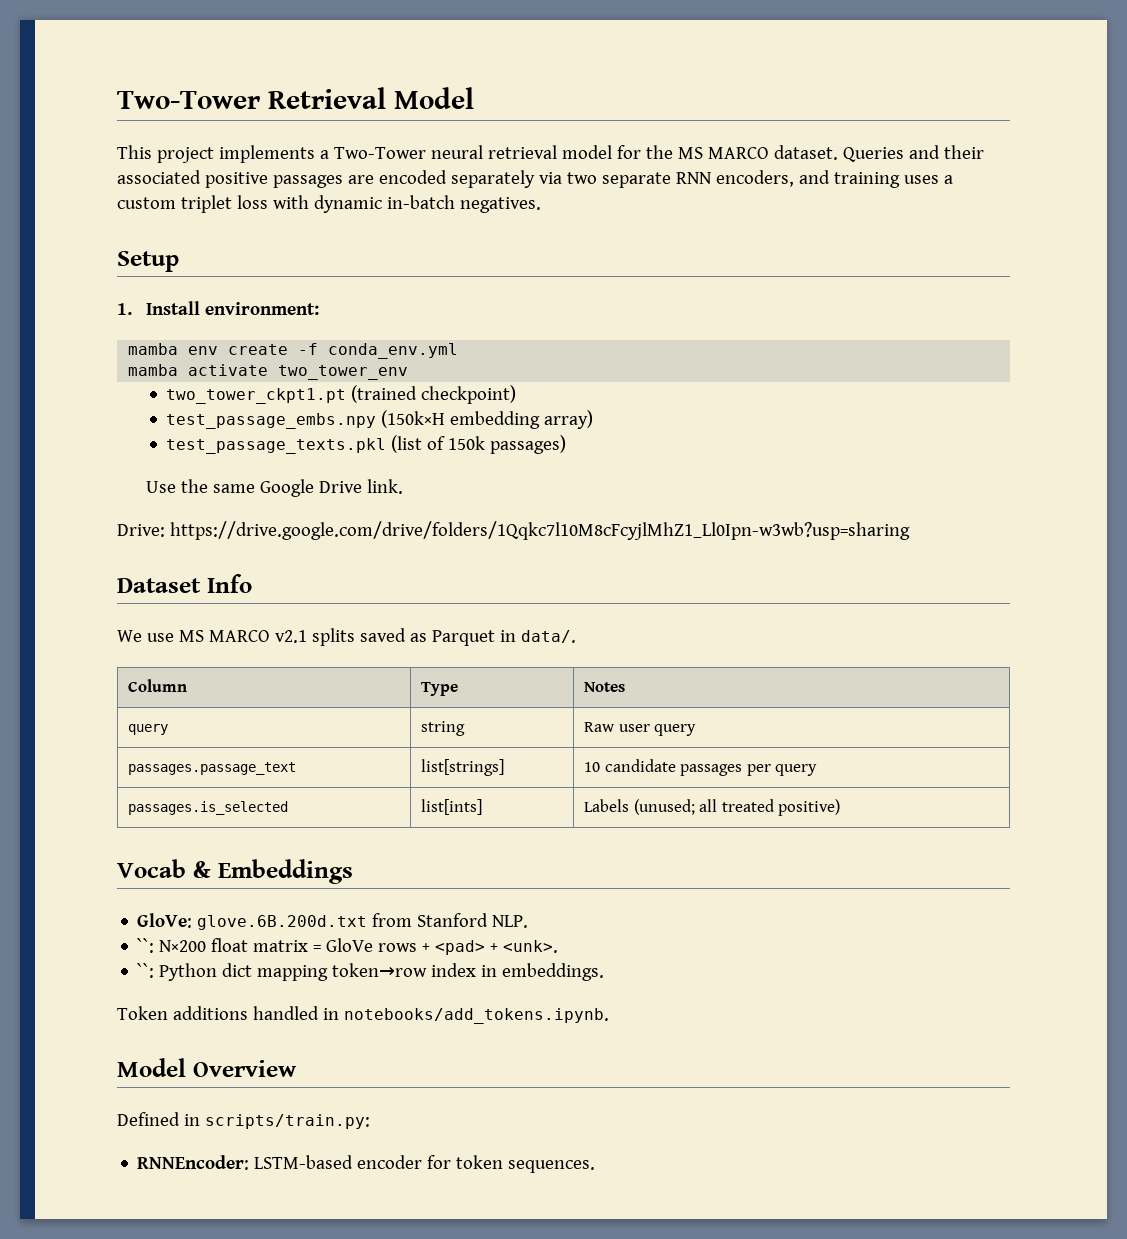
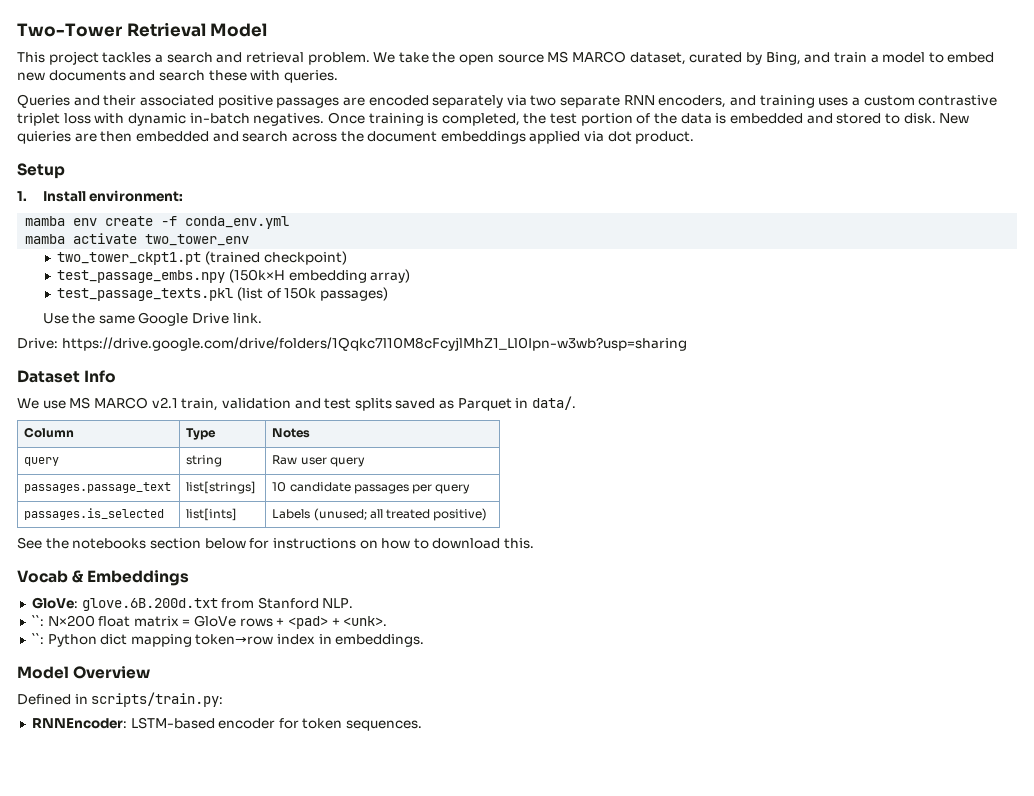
- This project implements a Two-Tower neural retrieval model for the MS MARCO dataset. Queries and their associated positive passages are encoded separately via two separate RNN encoders, and training uses a custom triplet loss with dynamic in-batch negatives.
+ This project tackles a search and retrieval problem. We take the open source MS MARCO dataset, curated by Bing, and train a model to embed new documents and search these with queries.
+ Queries and their associated positive passages are encoded separately via two separate RNN encoders, and training uses a custom contrastive triplet loss with dynamic in-batch negatives. Once training is completed, the test portion of the data is embedded and stored to disk. New quieries are then embedded and search across the document embeddings applied via dot product.
- We use MS MARCO v2.1 splits saved as Parquet in data/.
+ We use MS MARCO v2.1 train, validation and test splits saved as Parquet in data/.
+ See the notebooks section below for instructions on how to download this.
- Token additions handled in notebooks/add_tokens.ipynb.

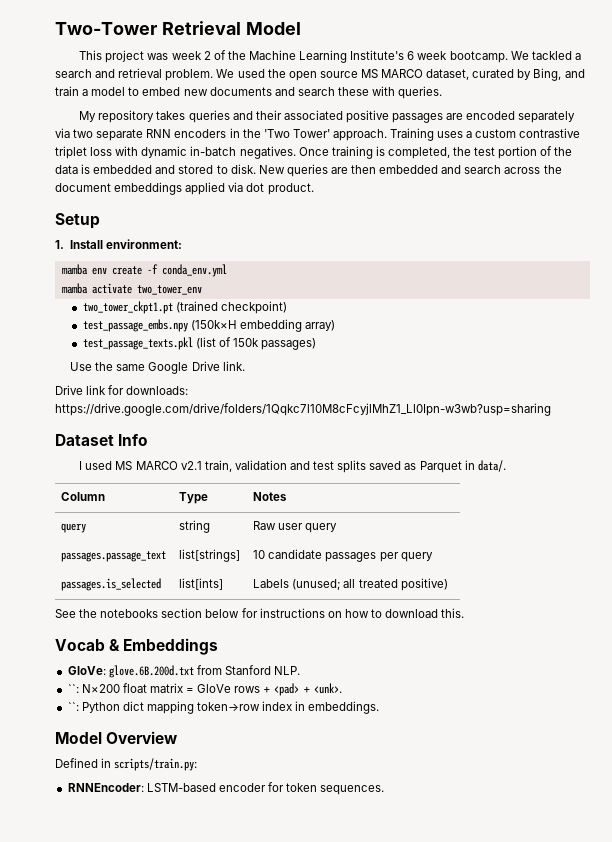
- This project tackles a search and retrieval problem.
+ This project was week 2 of the Machine Learning Institute's 6 week bootcamp. We tackled a search and retrieval problem.
- We take the open source MS MARCO dataset, curated by Bing, and train a model to embed new documents and search these with queries.
+ We used the open source MS MARCO dataset, curated by Bing, and train a model to embed new documents and search these with queries.
- Queries and their associated positive passages are encoded separately via two separate RNN encoders, and training uses a custom contrastive triplet loss with dynamic in-batch negatives.
+ My repository takes queries and their associated positive passages are encoded separately via two separate RNN encoders in the 'Two Tower' approach. Training uses a custom contrastive triplet loss with dynamic in-batch negatives.
- New quieries are then embedded and search across the document embeddings applied via dot product.
+ New queries are then embedded and search across the document embeddings applied via dot product.
- Drive: https://drive.google.com/drive/folders/1Qqkc7l10M8cFcyjlMhZ1_Ll0Ipn-w3wb?usp=sharing
+ Drive link for downloads: https://drive.google.com/drive/folders/1Qqkc7l10M8cFcyjlMhZ1_Ll0Ipn-w3wb?usp=sharing
- We use MS MARCO v2.1 train, validation and test splits saved as Parquet in data/.
+ I used MS MARCO v2.1 train, validation and test splits saved as Parquet in data/.

